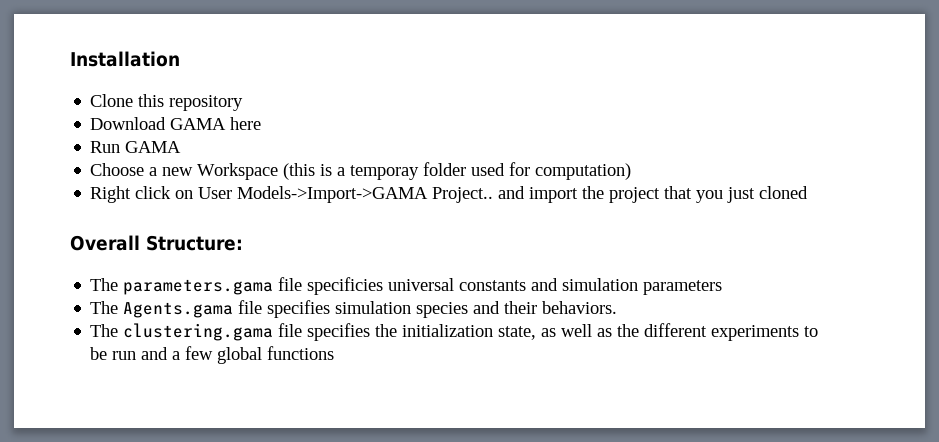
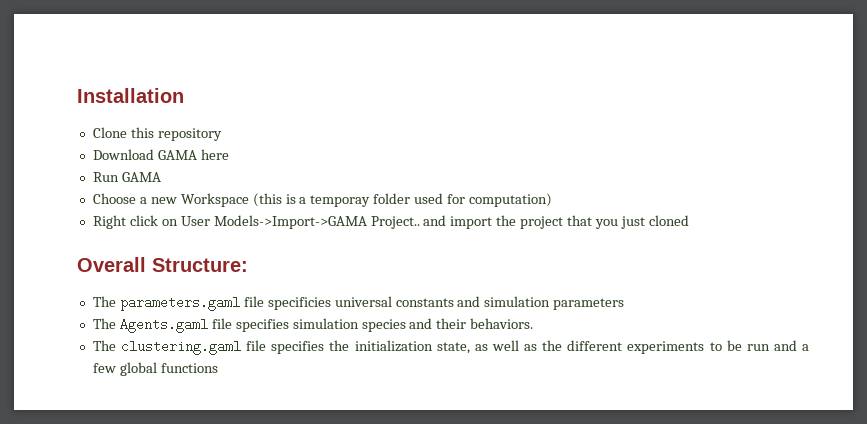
- The parameters.gama file specificies universal constants and simulation parameters
+ The parameters.gaml file specificies universal constants and simulation parameters
- The Agents.gama file specifies simulation species and their behaviors.
+ The Agents.gaml file specifies simulation species and their behaviors.
- The clustering.gama file specifies the initialization state, as well as the different experiments to be run and a few global functions
+ The clustering.gaml file specifies the initialization state, as well as the different experiments to be run and a few global functions

